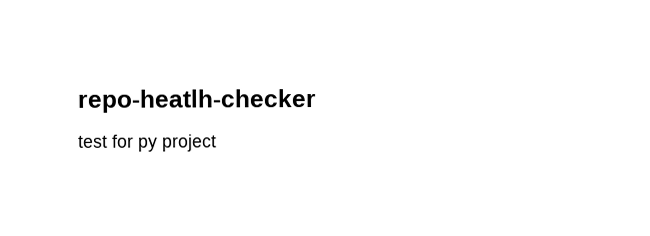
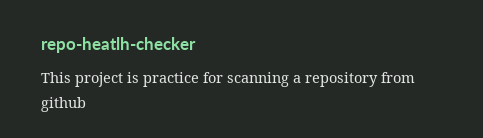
- test for py project
+ This project is practice for scanning a repository from github

